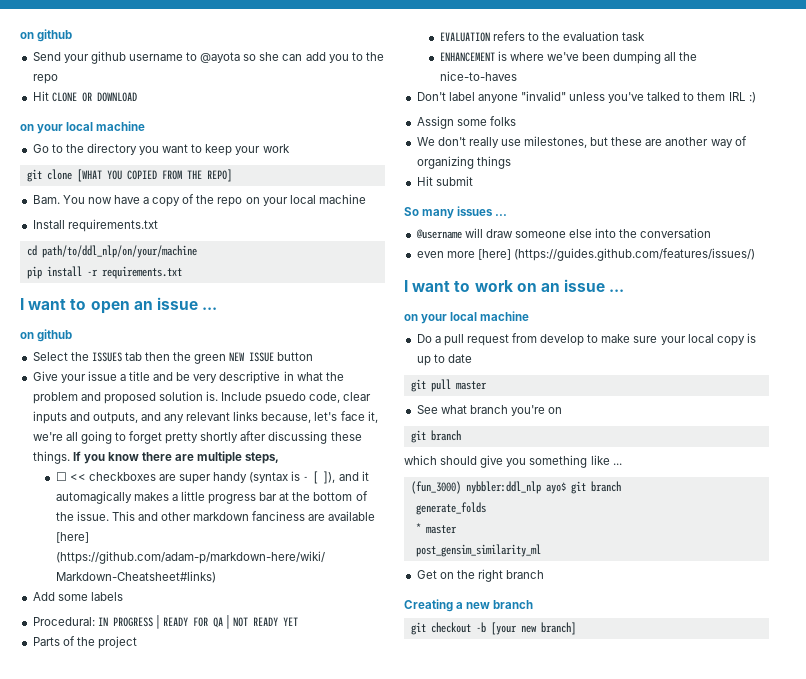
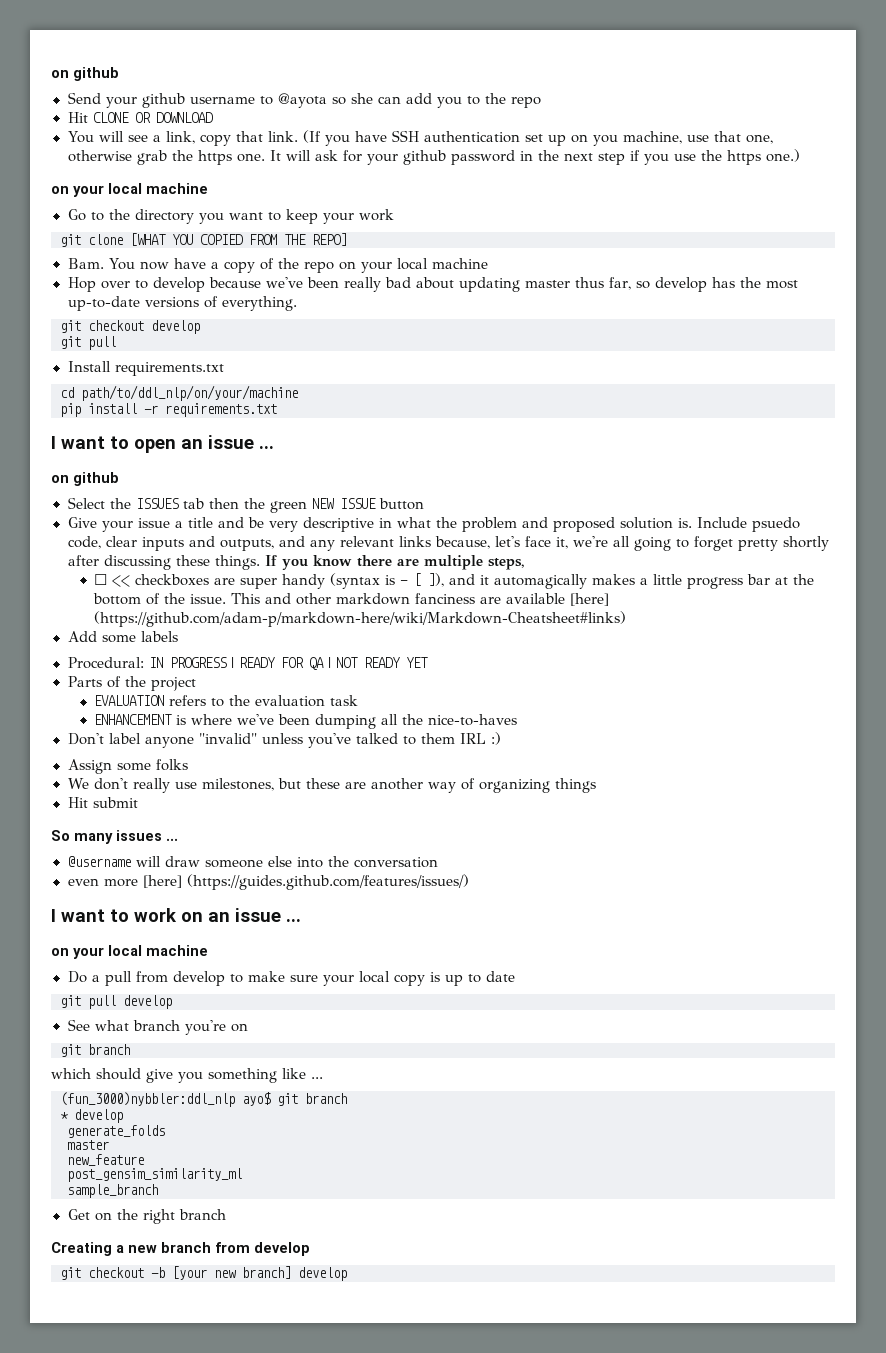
+ You will see a link, copy that link. (If you have SSH authentication set up on you machine, use that one, otherwise grab the https one. It will ask for your github password in the next step if you use the https one.)
+ Hop over to develop because we've been really bad about updating master thus far, so develop has the most up-to-date versions of everything.
+ git checkout develop
+ git pull
- Do a pull request from develop to make sure your local copy is up to date
+ Do a pull from develop to make sure your local copy is up to date
- git pull master
+ git pull develop
- (fun_3000) nybbler:ddl_nlp ayo$ git branch
+ (fun_3000)nybbler:ddl_nlp ayo$ git branch
+ * develop
  generate_folds
- * master
+ master
+ new_feature
+ sample_branch
- Creating a new branch
+ Creating a new branch from develop
- git checkout -b [your new branch]
+ git checkout -b [your new branch] develop

